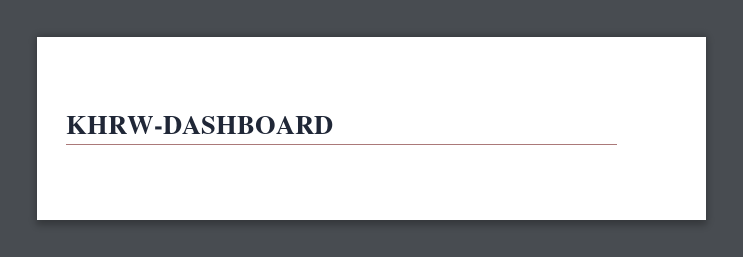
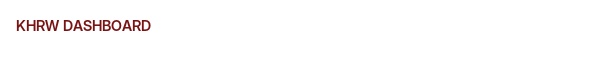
- KHRW-DASHBOARD
+ KHRW DASHBOARD

